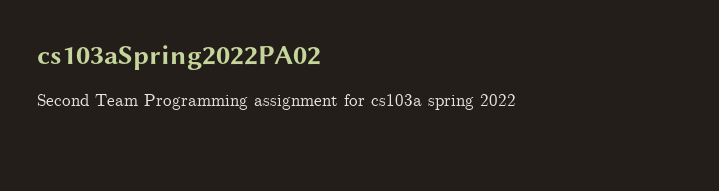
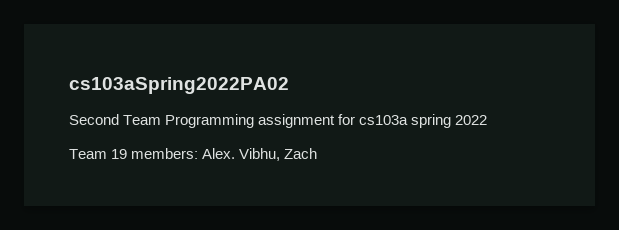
+ Team 19 members: Alex. Vibhu, Zach

